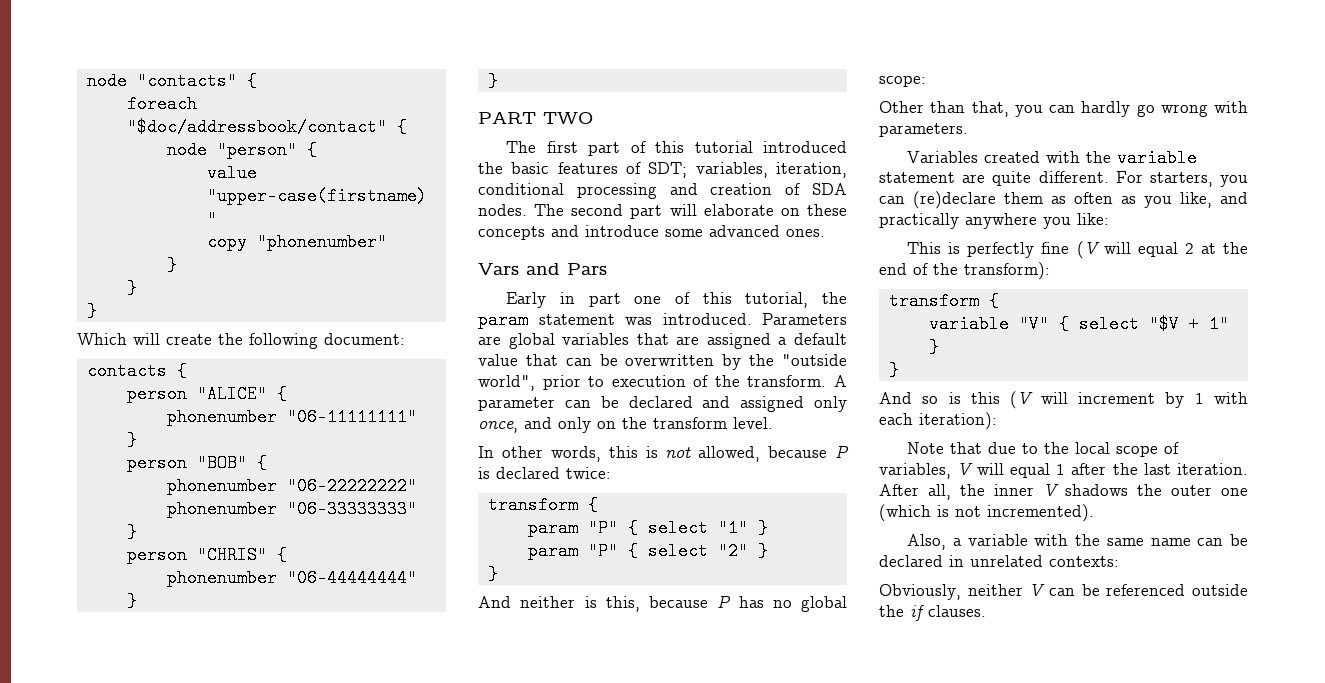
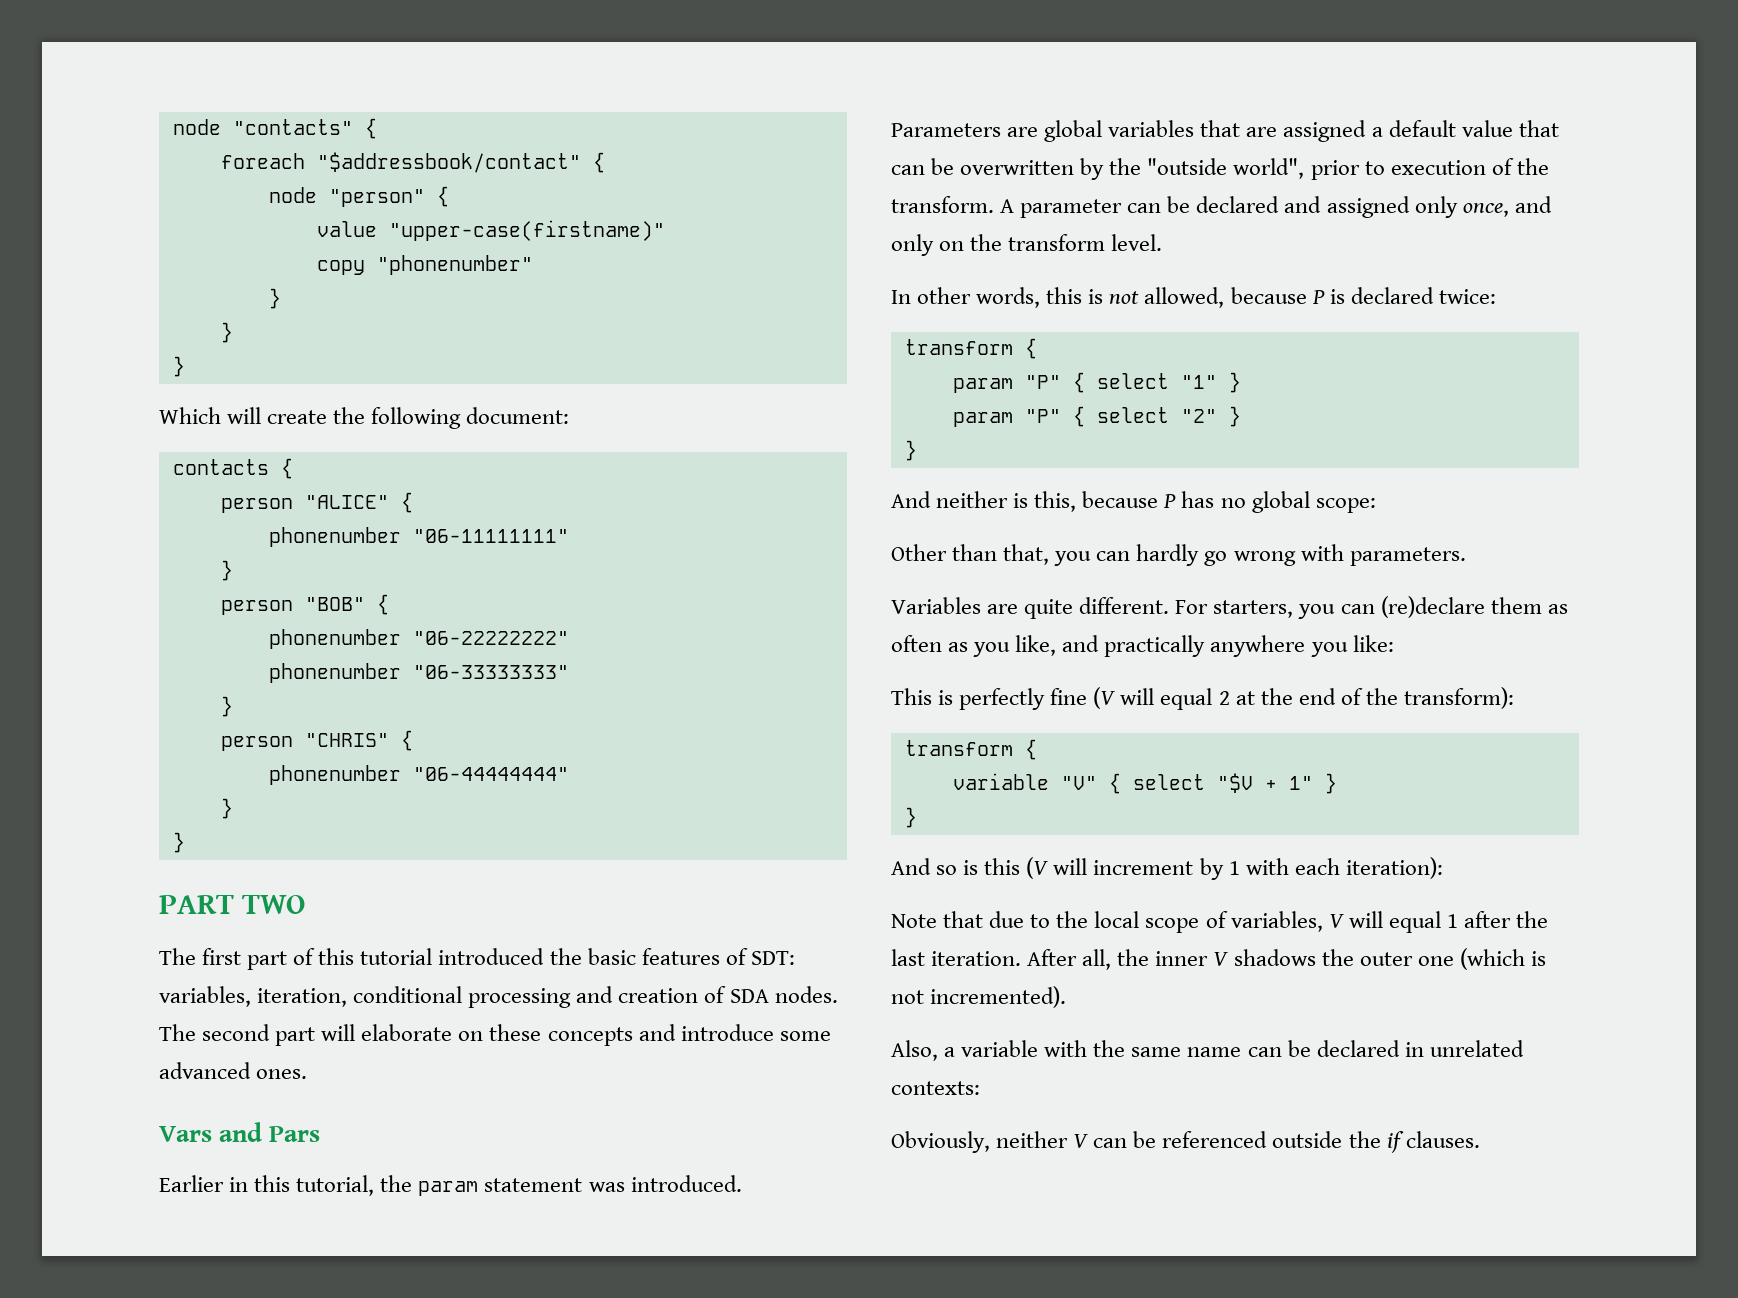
- foreach "$doc/addressbook/contact" {
+ foreach "$addressbook/contact" {
- The first part of this tutorial introduced the basic features of SDT; variables, iteration, conditional processing and creation of SDA nodes.
+ The first part of this tutorial introduced the basic features of SDT: variables, iteration, conditional processing and creation of SDA nodes.
- Early in part one of this tutorial, the param statement was introduced.
+ Earlier in this tutorial, the param statement was introduced.
- Variables created with the variable statement are quite different.
+ Variables are quite different.

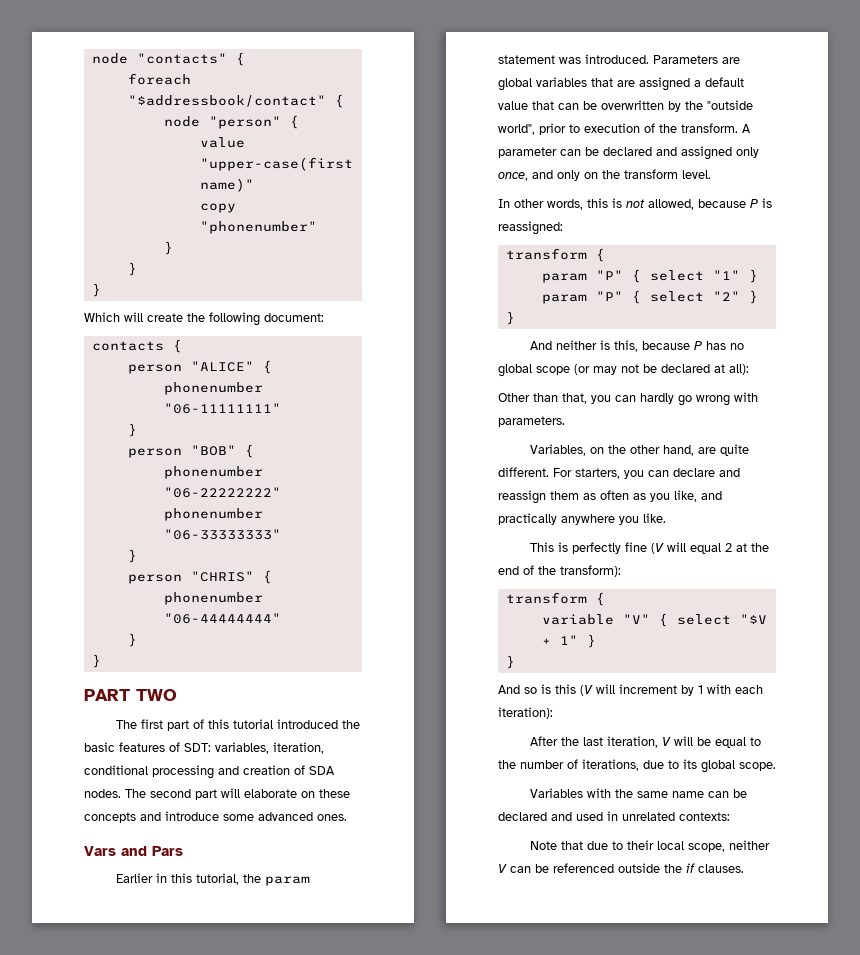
- In other words, this is not allowed, because P is declared twice:
+ In other words, this is not allowed, because P is reassigned:
- And neither is this, because P has no global scope:
+ And neither is this, because P has no global scope (or may not be declared at all):
- Variables are quite different.
+ Variables, on the other hand, are quite different.
- For starters, you can (re)declare them as often as you like, and practically anywhere you like:
+ For starters, you can declare and reassign them as often as you like, and practically anywhere you like.
- Note that due to the local scope of variables, V will equal 1 after the last iteration. After all, the inner V shadows the outer one (which is not incremented).
- Also, a variable with the same name can be declared in unrelated contexts:
+ After the last iteration, V will be equal to the number of iterations, due to its global scope.
+ Variables with the same name can be declared and used in unrelated contexts:
- Obviously, neither V can be referenced outside the if clauses.
+ Note that due to their local scope, neither V can be referenced outside the if clauses.

